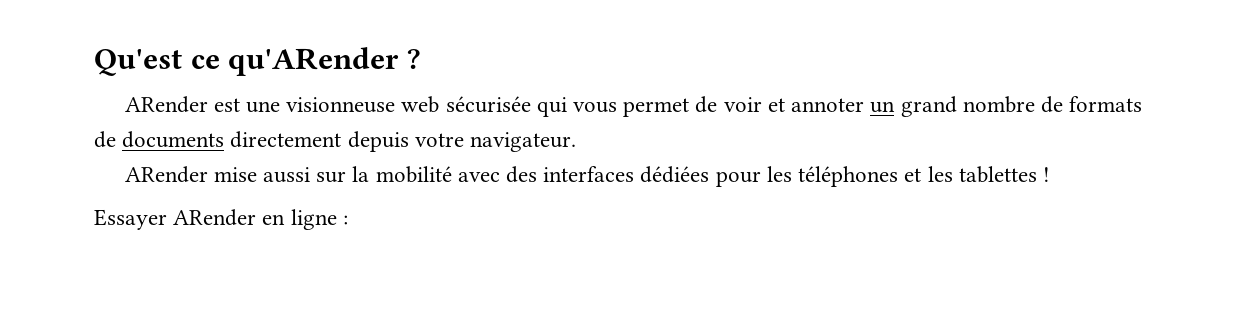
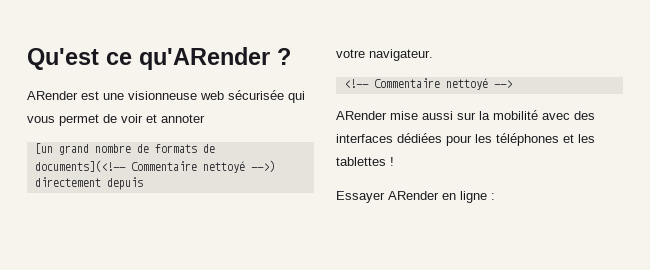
- ARender est une visionneuse web sécurisée qui vous permet de voir et annoter un grand nombre de formats de documents directement depuis votre navigateur.
+ ARender est une visionneuse web sécurisée qui vous permet de voir et annoter
+ [un grand nombre de formats de documents](<!-- Commentaire nettoyé -->) directement depuis
+ votre navigateur.
+ <!-- Commentaire nettoyé -->

